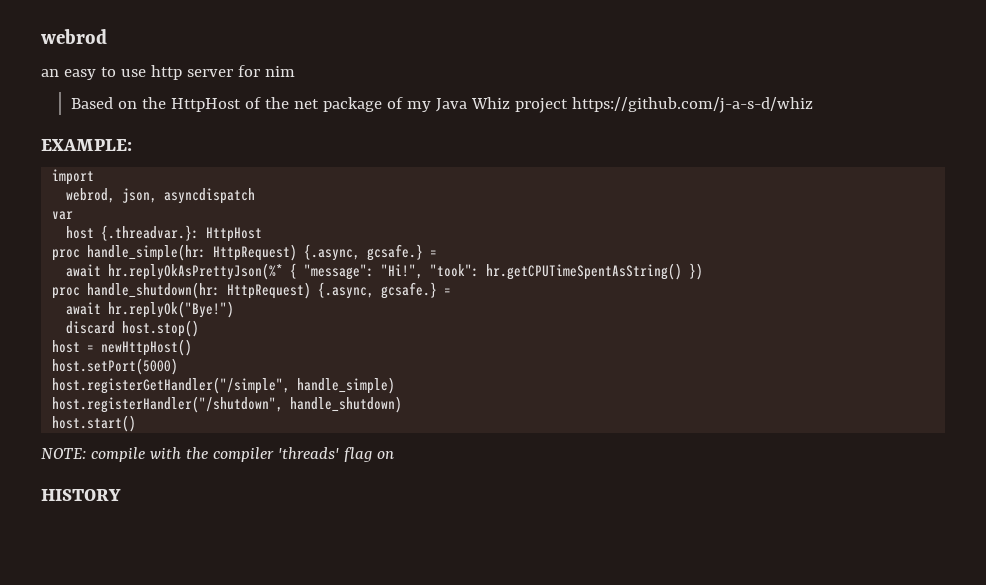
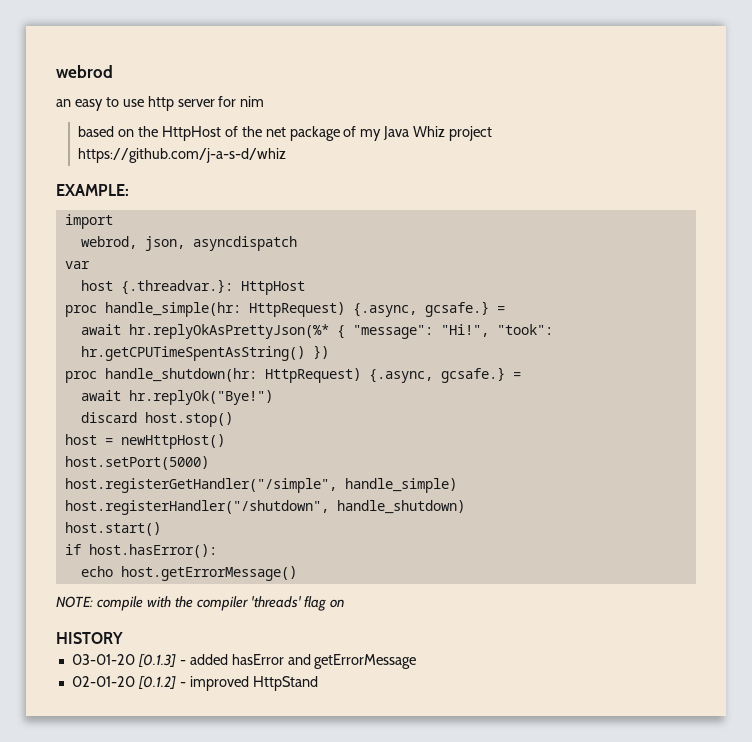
- Based on the HttpHost of the net package of my Java Whiz project https://github.com/j-a-s-d/whiz
+ based on the HttpHost of the net package of my Java Whiz project https://github.com/j-a-s-d/whiz
+ if host.hasError():
+ echo host.getErrorMessage()
+ 03-01-20 [0.1.3] - added hasError and getErrorMessage
+ 02-01-20 [0.1.2] - improved HttpStand

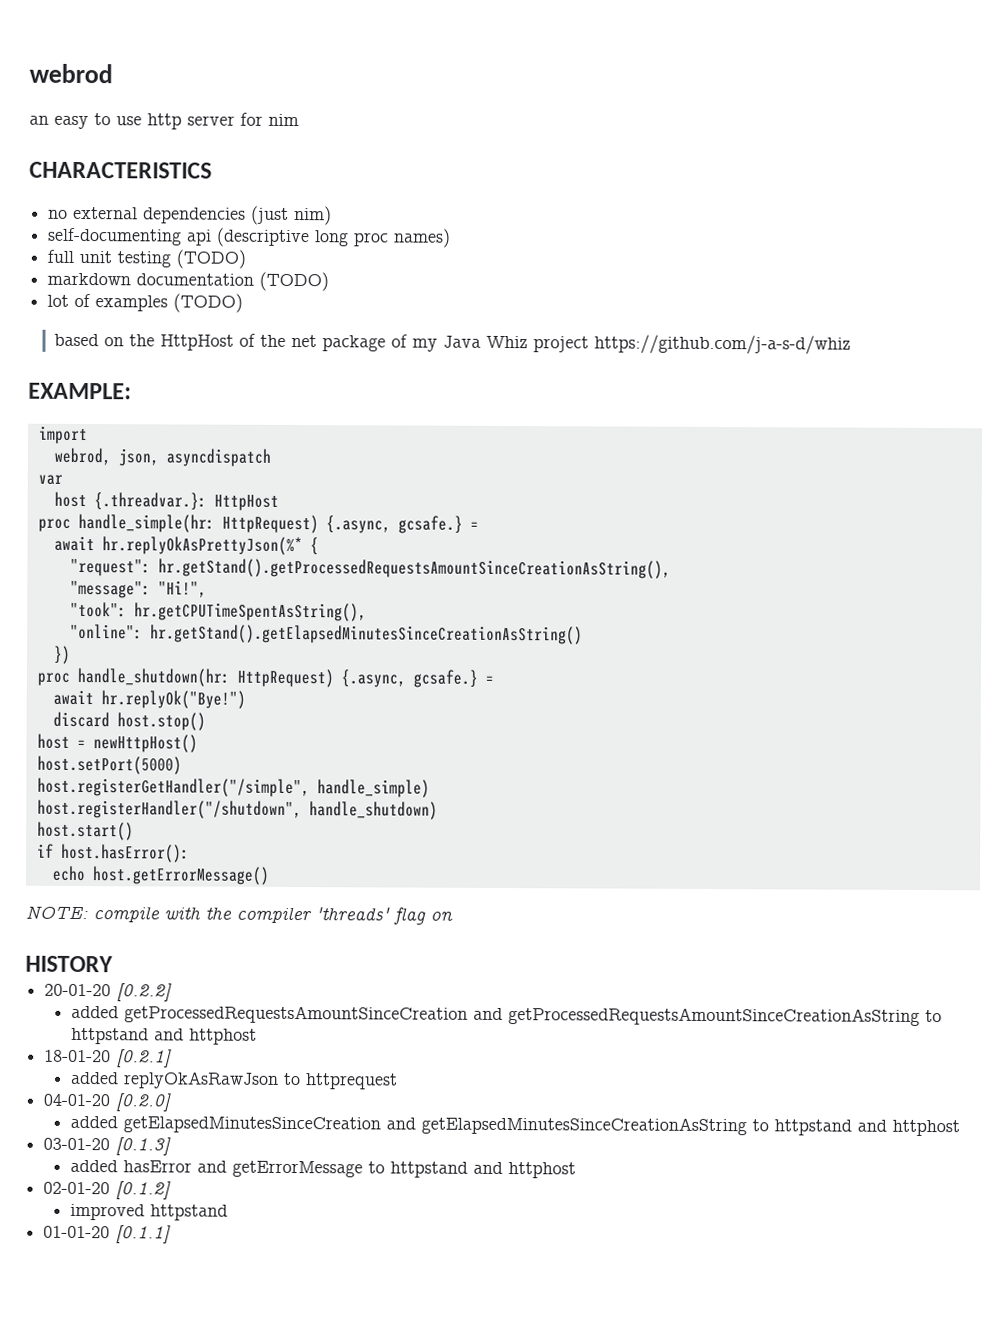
+ CHARACTERISTICS
+ no external dependencies (just nim)
+ self-documenting api (descriptive long proc names)
+ full unit testing (TODO)
+ markdown documentation (TODO)
+ lot of examples (TODO)
- await hr.replyOkAsPrettyJson(%* { "message": "Hi!", "took": hr.getCPUTimeSpentAsString() })
+ await hr.replyOkAsPrettyJson(%* {
+ "request": hr.getStand().getProcessedRequestsAmountSinceCreationAsString(),
+ "message": "Hi!",
+ "took": hr.getCPUTimeSpentAsString(),
+ "online": hr.getStand().getElapsedMinutesSinceCreationAsString()
+ })
+ 20-01-20 [0.2.2]
+ added getProcessedRequestsAmountSinceCreation and getProcessedRequestsAmountSinceCreationAsString to httpstand and httphost
+ 18-01-20 [0.2.1]
+ added replyOkAsRawJson to httprequest
+ 04-01-20 [0.2.0]
+ added getElapsedMinutesSinceCreation and getElapsedMinutesSinceCreationAsString to httpstand and httphost
- 03-01-20 [0.1.3] - added hasError and getErrorMessage
- 02-01-20 [0.1.2] - improved HttpStand
+ 03-01-20 [0.1.3]
+ added hasError and getErrorMessage to httpstand and httphost
+ 02-01-20 [0.1.2]
+ improved httpstand
+ 01-01-20 [0.1.1]

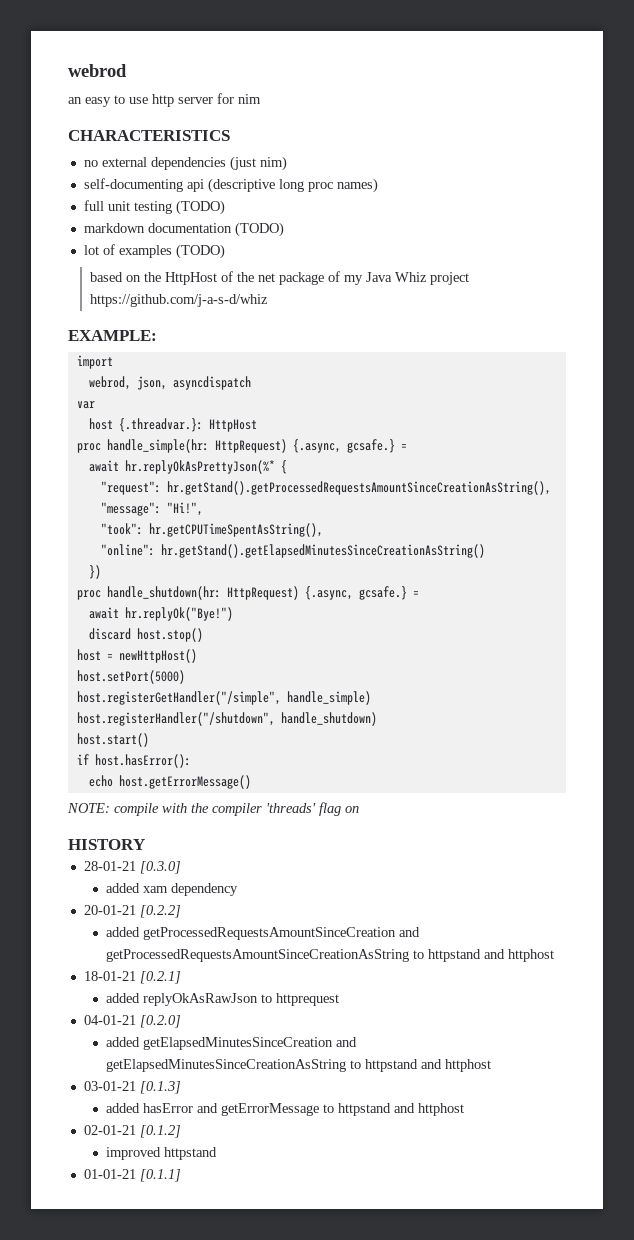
- 20-01-20 [0.2.2]
+ 28-01-21 [0.3.0]
+ added xam dependency
+ 20-01-21 [0.2.2]
- 18-01-20 [0.2.1]
+ 18-01-21 [0.2.1]
- 04-01-20 [0.2.0]
+ 04-01-21 [0.2.0]
- 03-01-20 [0.1.3]
+ 03-01-21 [0.1.3]
- 02-01-20 [0.1.2]
+ 02-01-21 [0.1.2]
- 01-01-20 [0.1.1]
+ 01-01-21 [0.1.1]

